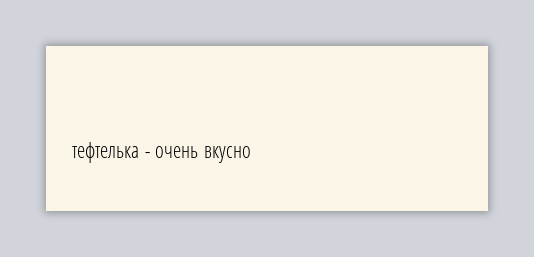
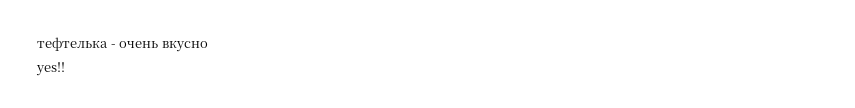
+ yes!!

